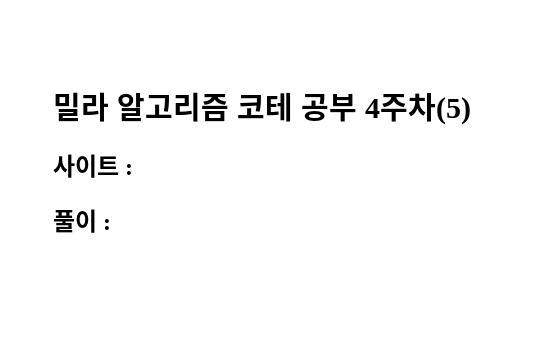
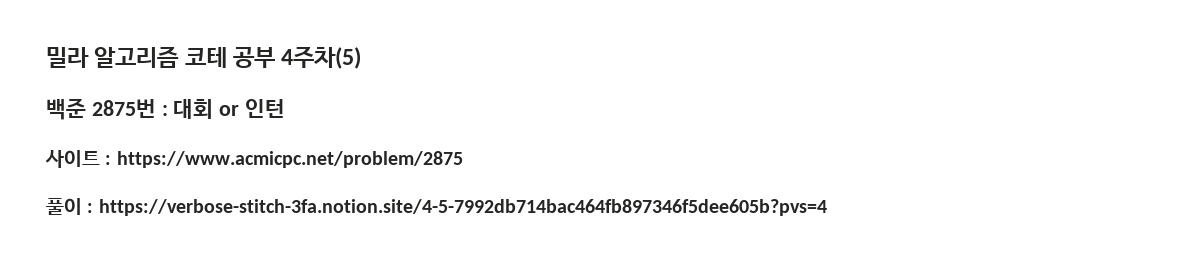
+ 백준 2875번 : 대회 or 인턴
- 사이트 :
+ 사이트 : https://www.acmicpc.net/problem/2875
- 풀이 :
+ 풀이 : https://verbose-stitch-3fa.notion.site/4-5-7992db714bac464fb897346f5dee605b?pvs=4

